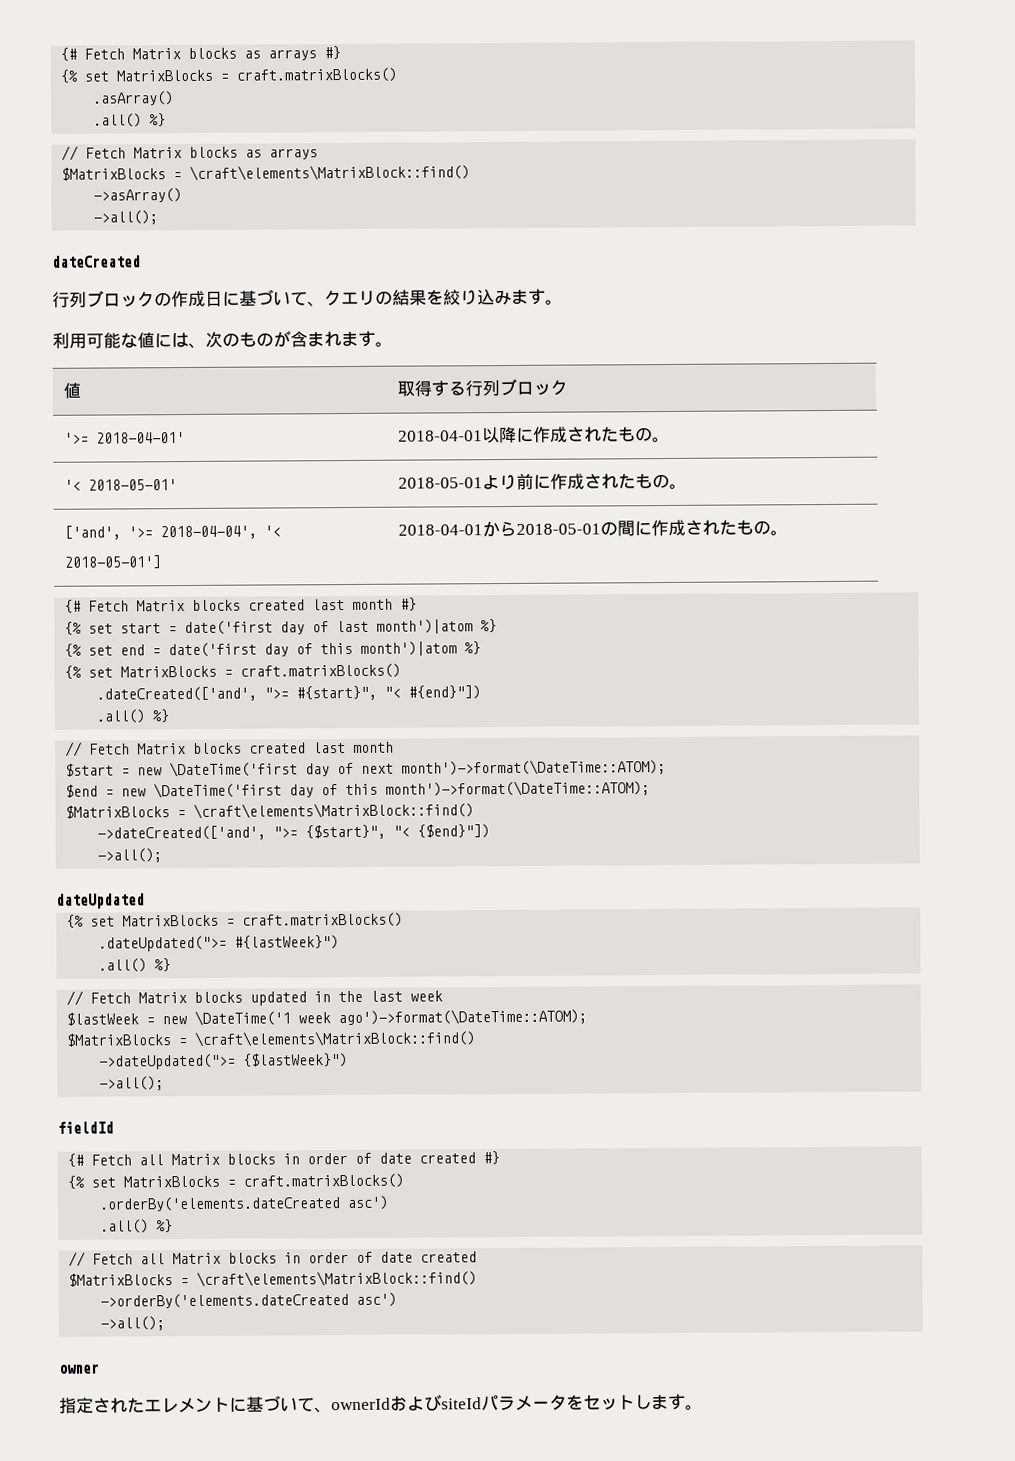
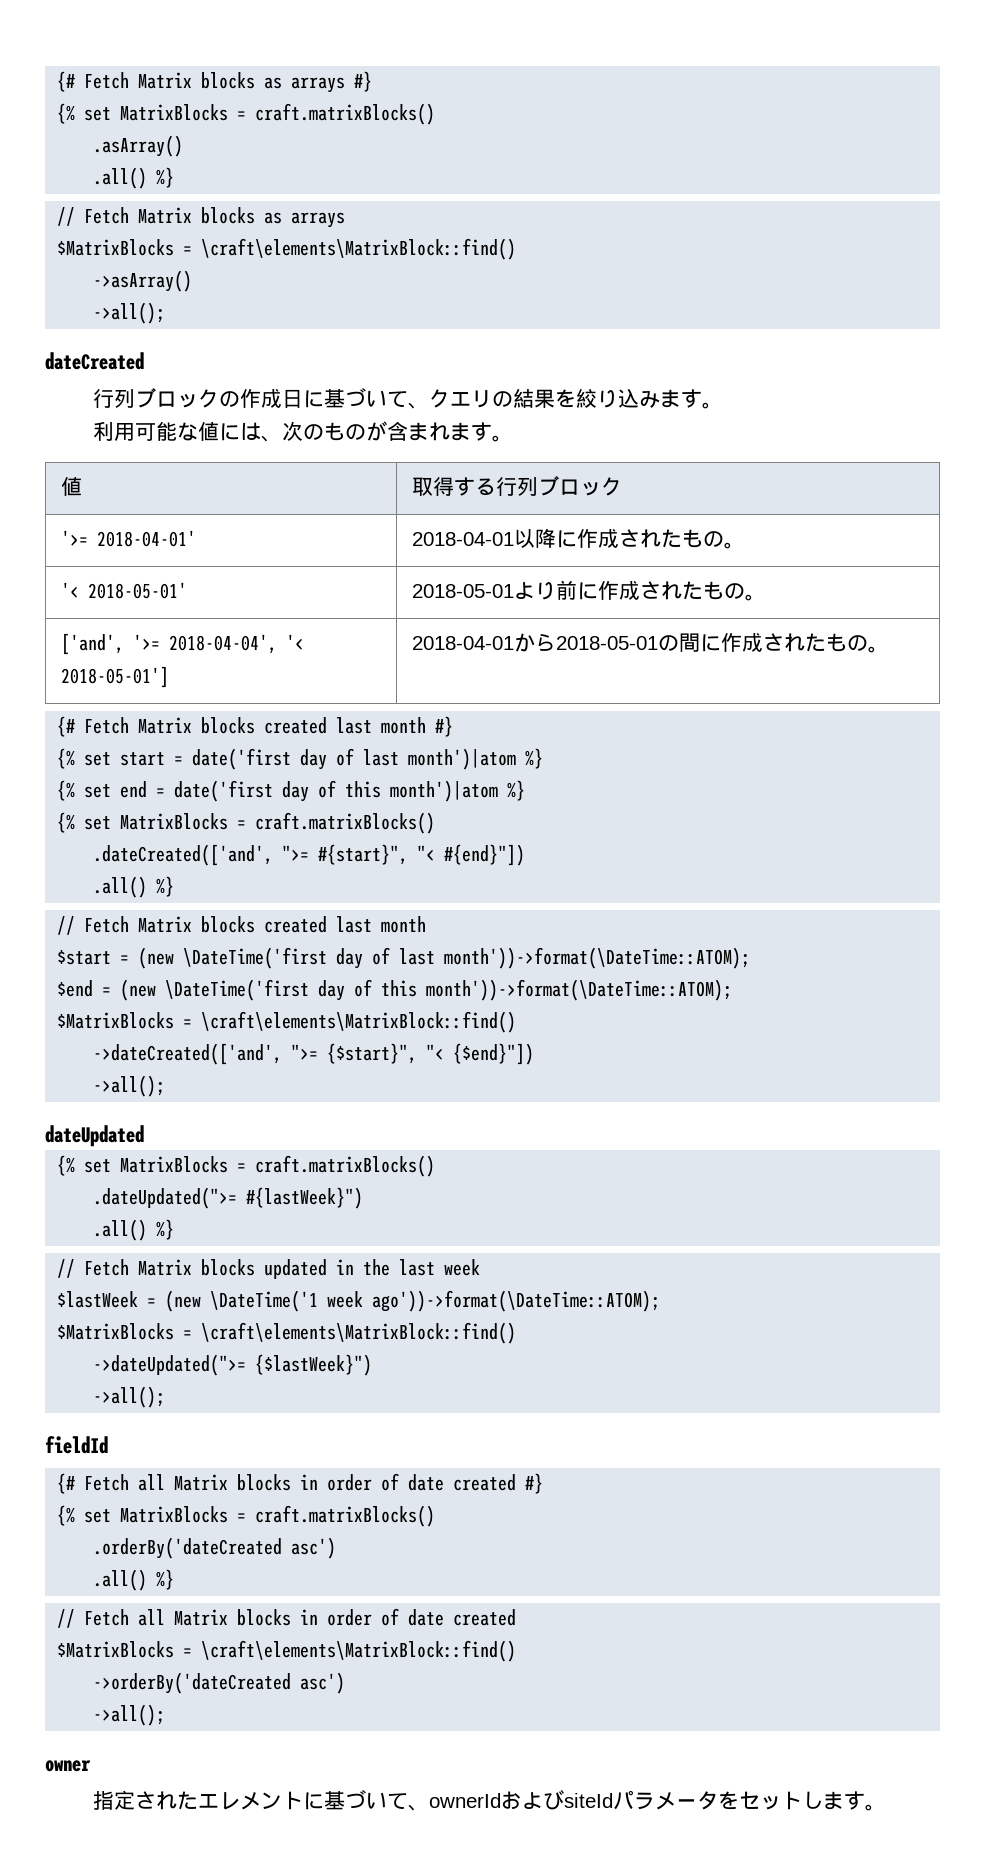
- $start = new \DateTime('first day of next month')->format(\DateTime::ATOM);
+ $start = (new \DateTime('first day of last month'))->format(\DateTime::ATOM);
- $end = new \DateTime('first day of this month')->format(\DateTime::ATOM);
+ $end = (new \DateTime('first day of this month'))->format(\DateTime::ATOM);
- $lastWeek = new \DateTime('1 week ago')->format(\DateTime::ATOM);
+ $lastWeek = (new \DateTime('1 week ago'))->format(\DateTime::ATOM);
- .orderBy('elements.dateCreated asc')
+ .orderBy('dateCreated asc')
- ->orderBy('elements.dateCreated asc')
+ ->orderBy('dateCreated asc')

